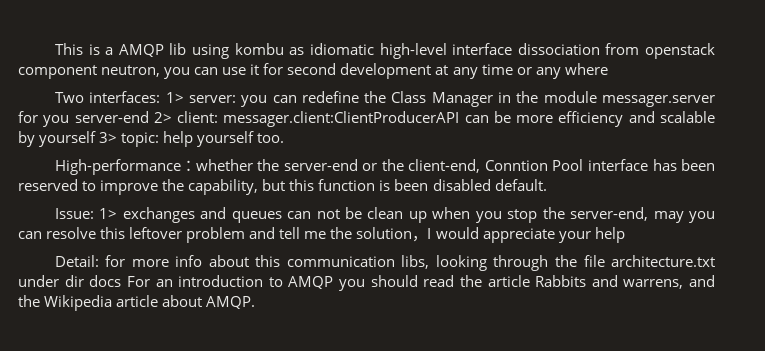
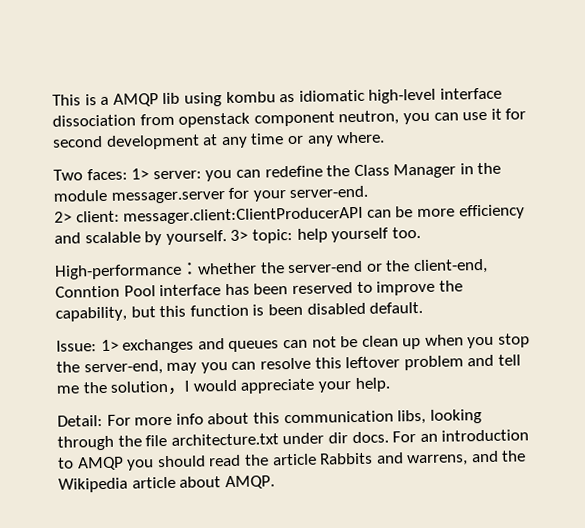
- This is a AMQP lib using kombu as idiomatic high-level interface dissociation from openstack component neutron, you can use it for second development at any time or any where
+ This is a AMQP lib using kombu as idiomatic high-level interface dissociation from openstack component neutron, you can use it for second development at any time or any where.
- Two interfaces: 1> server: you can redefine the Class Manager in the module messager.server for you server-end 2> client: messager.client:ClientProducerAPI can be more efficiency and scalable by yourself 3> topic: help yourself too.
+ Two faces: 1> server: you can redefine the Class Manager in the module messager.server for your server-end.
+ 2> client: messager.client:ClientProducerAPI can be more efficiency and scalable by yourself. 3> topic: help yourself too.
- Issue: 1> exchanges and queues can not be clean up when you stop the server-end, may you can resolve this leftover problem and tell me the solution，I would appreciate your help
+ Issue: 1> exchanges and queues can not be clean up when you stop the server-end, may you can resolve this leftover problem and tell me the solution，I would appreciate your help.
- Detail: for more info about this communication libs, looking through the file architecture.txt under dir docs For an introduction to AMQP you should read the article Rabbits and warrens, and the Wikipedia article about AMQP.
+ Detail: For more info about this communication libs, looking through the file architecture.txt under dir docs. For an introduction to AMQP you should read the article Rabbits and warrens, and the Wikipedia article about AMQP.

